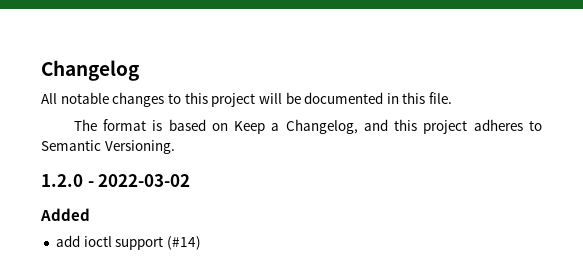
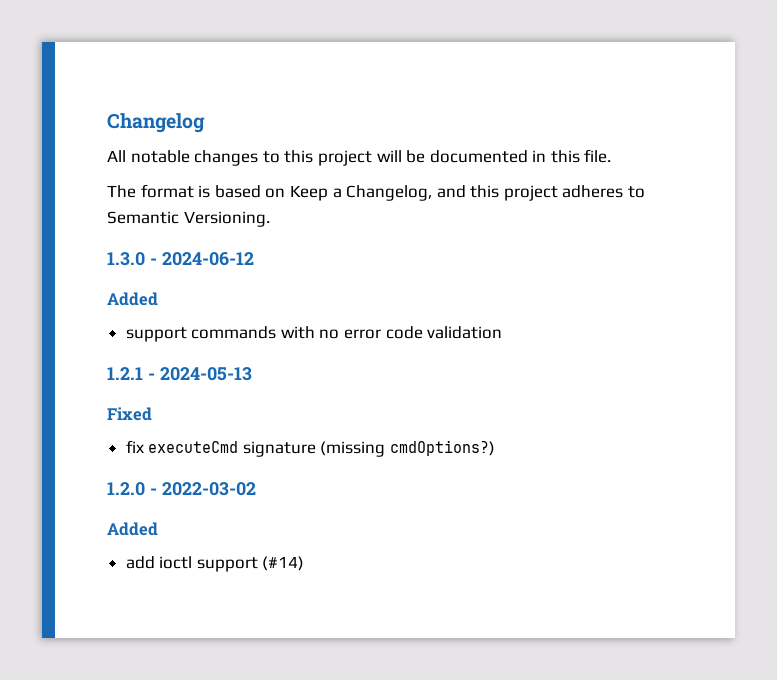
+ 1.3.0 - 2024-06-12
+ Added
+ support commands with no error code validation
+ 1.2.1 - 2024-05-13
+ Fixed
+ fix executeCmd signature (missing cmdOptions?)

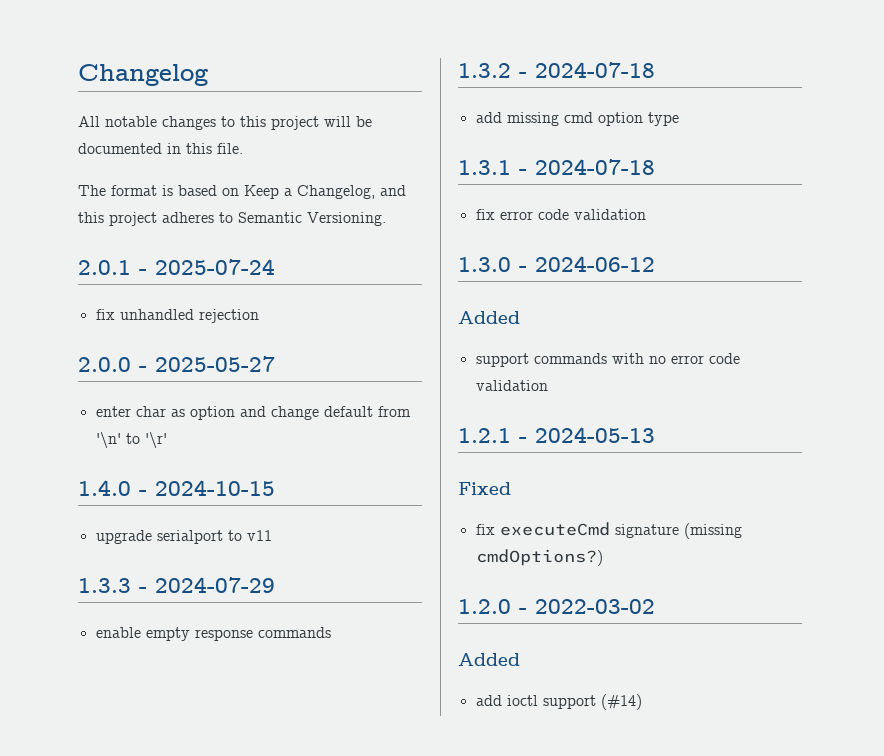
+ 2.0.1 - 2025-07-24
+ fix unhandled rejection
+ 2.0.0 - 2025-05-27
+ enter char as option and change default from '\n' to '\r'
+ 1.4.0 - 2024-10-15
+ upgrade serialport to v11
+ 1.3.3 - 2024-07-29
+ enable empty response commands
+ 1.3.2 - 2024-07-18
+ add missing cmd option type
+ 1.3.1 - 2024-07-18
+ fix error code validation

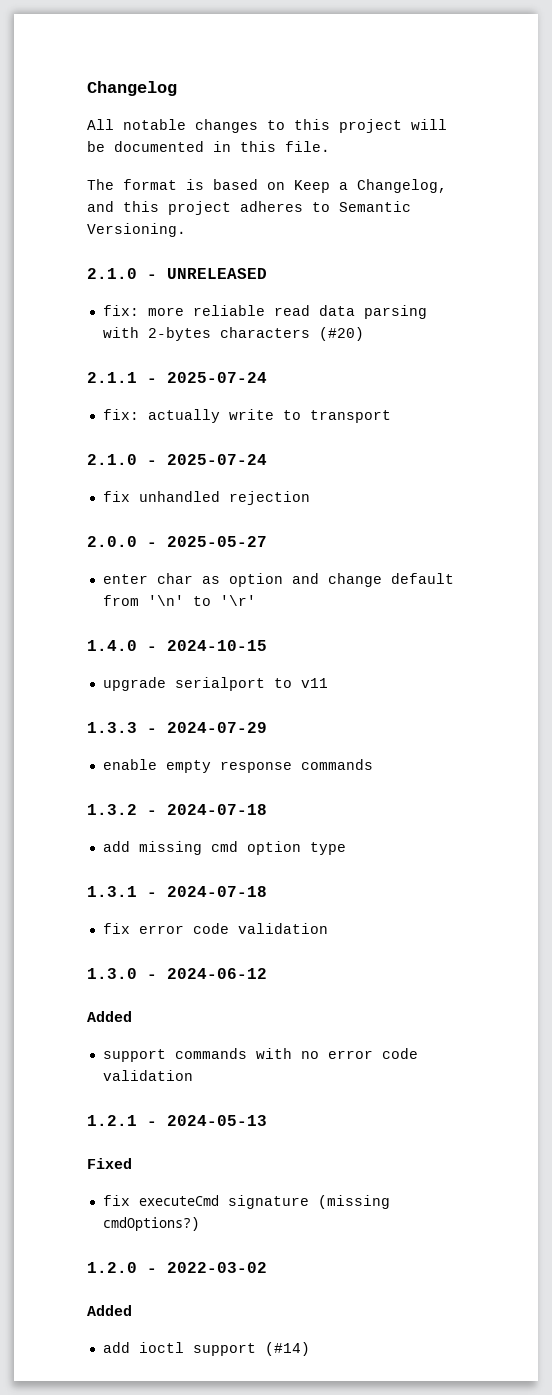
- 2.0.1 - 2025-07-24
+ 2.1.0 - UNRELEASED
+ fix: more reliable read data parsing with 2-bytes characters (#20)
+ 2.1.1 - 2025-07-24
+ fix: actually write to transport
+ 2.1.0 - 2025-07-24

